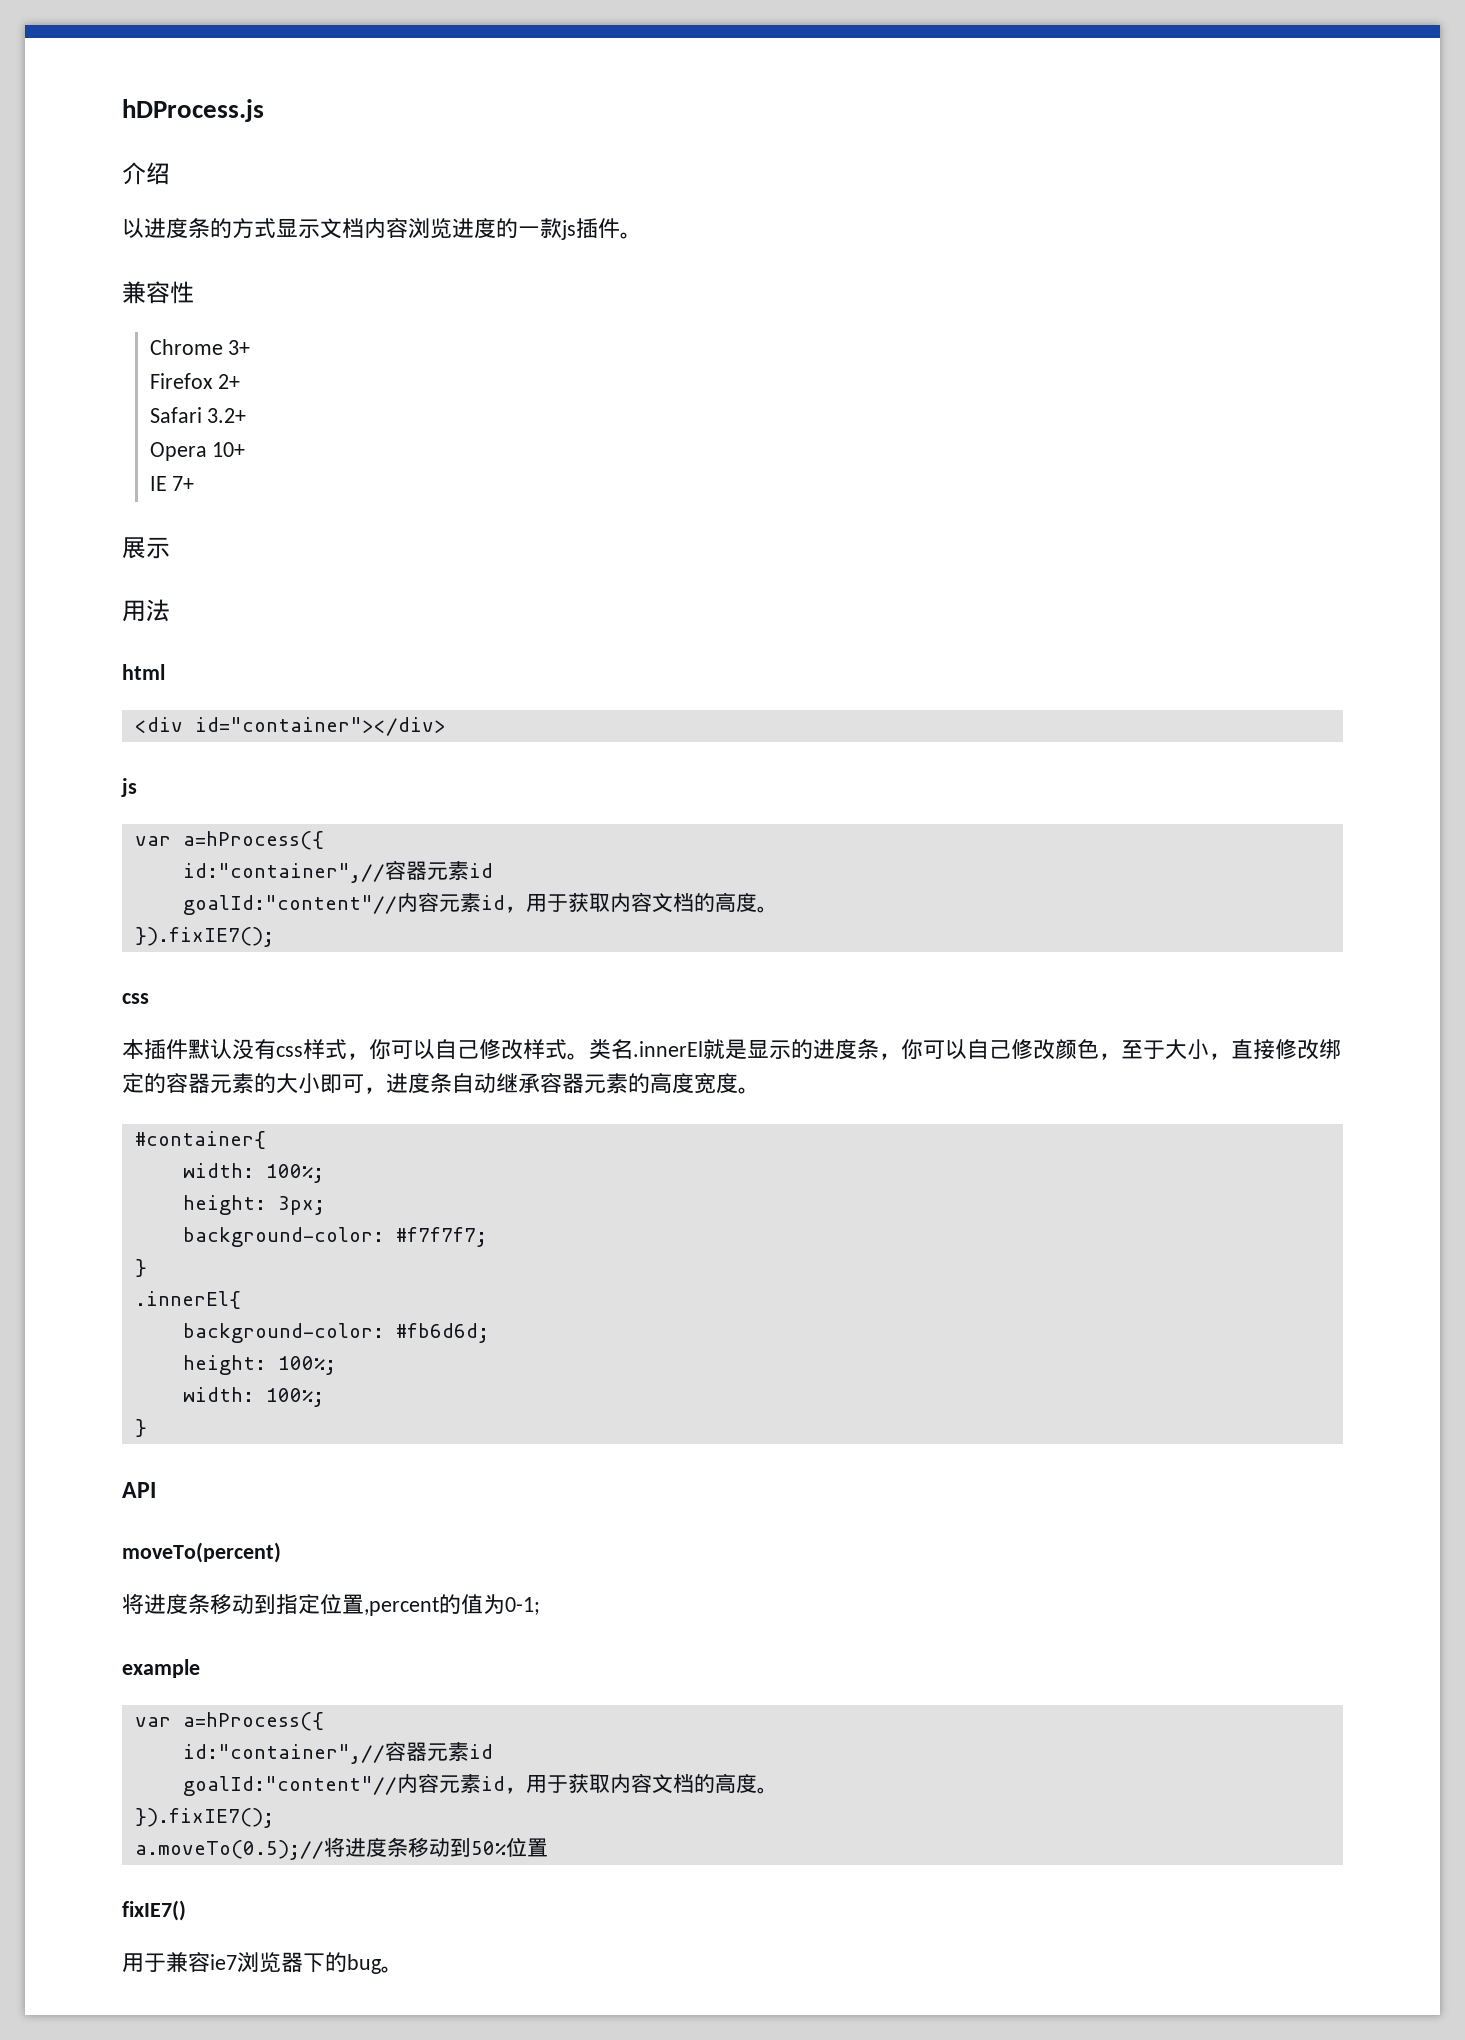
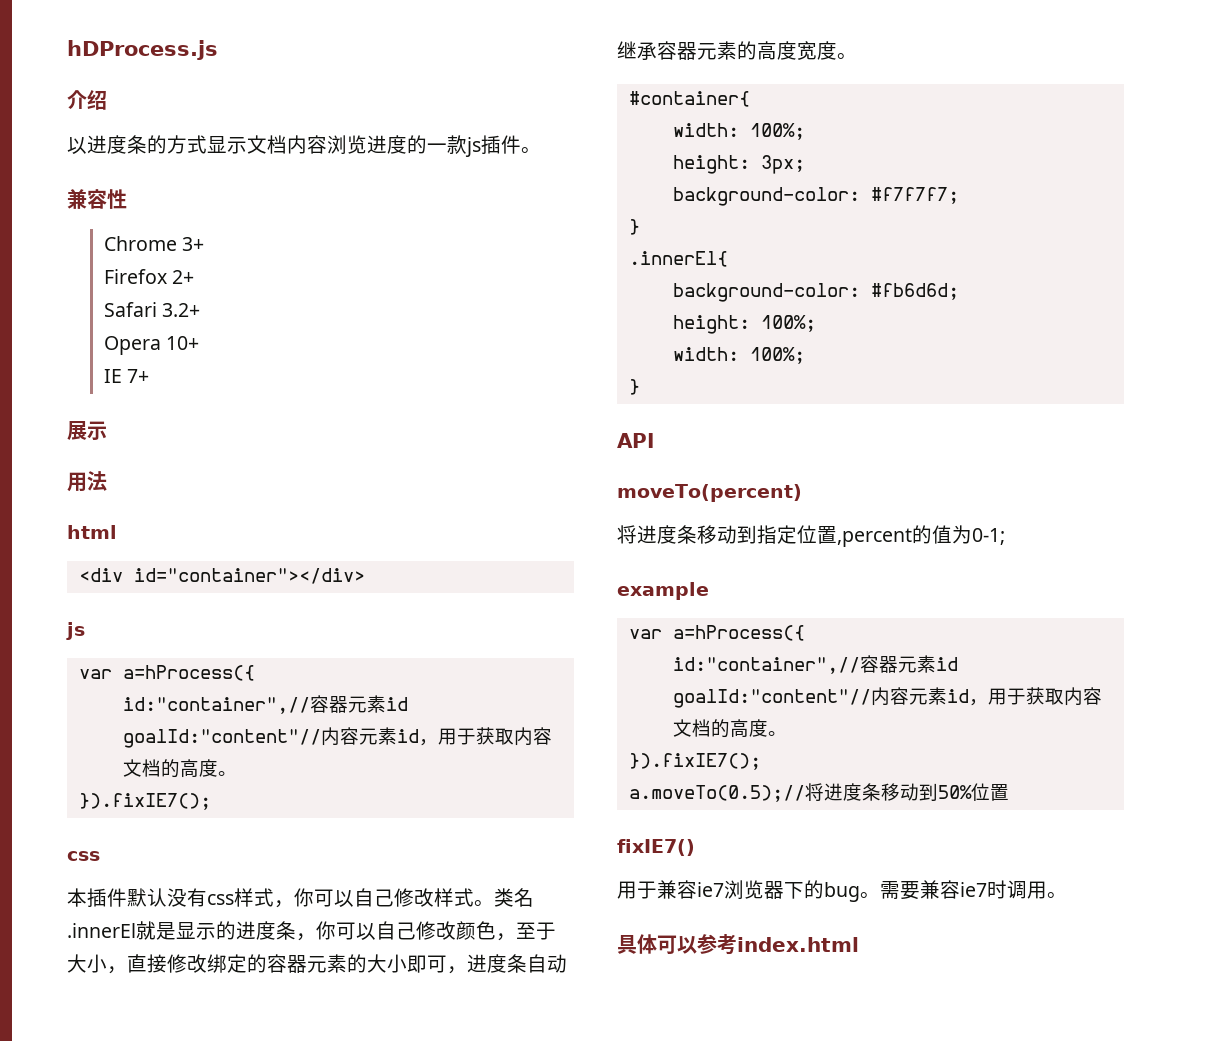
+ 需要兼容ie7时调用。
+ 具体可以参考index.html

